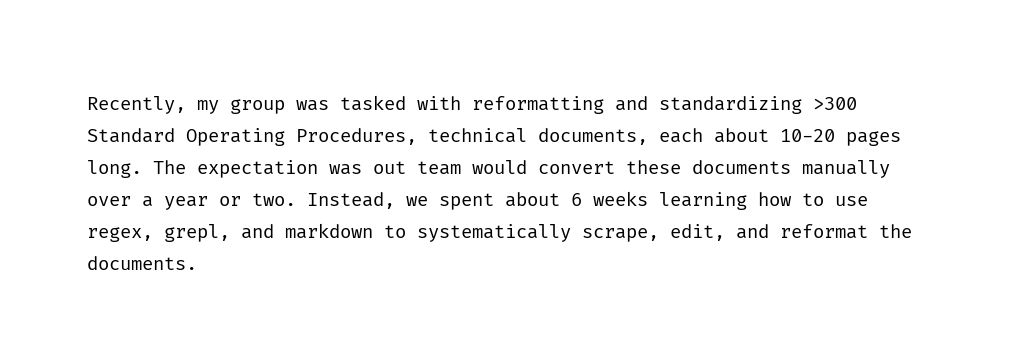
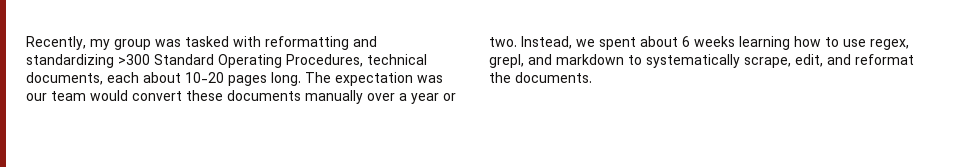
- The expectation was out team would convert these documents manually over a year or two.
+ The expectation was our team would convert these documents manually over a year or two.

